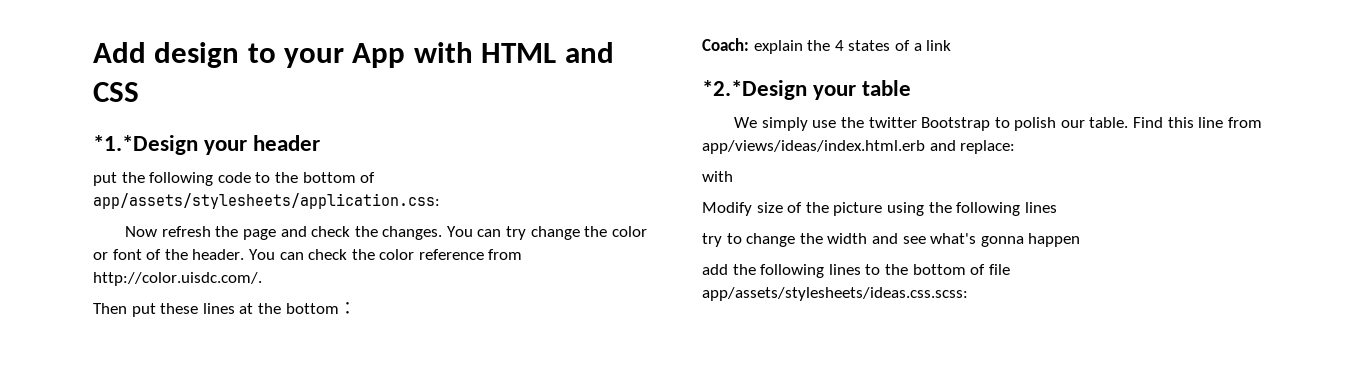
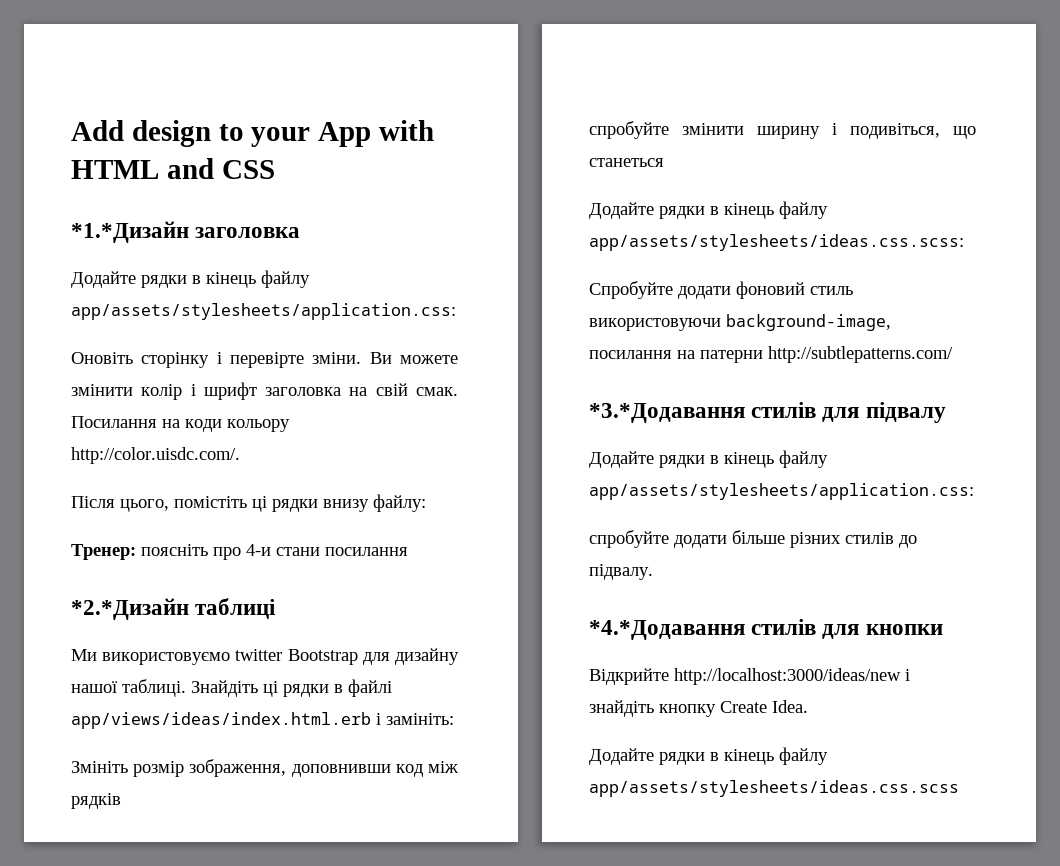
- *1.*Design your header
- put the following code to the bottom of app/assets/stylesheets/application.css:
- Now refresh the page and check the changes. You can try change the color or font of the header. You can check the color reference from http://color.uisdc.com/.
- Then put these lines at the bottom：
- Coach: explain the 4 states of a link
- *2.*Design your table
- We simply use the twitter Bootstrap to polish our table. Find this line from app/views/ideas/index.html.erb and replace:
- with
- Modify size of the picture using the following lines
- try to change the width and see what's gonna happen
- add the following lines to the bottom of file app/assets/stylesheets/ideas.css.scss:
+ *1.*Дизайн заголовка
+ Додайте рядки в кінець файлу app/assets/stylesheets/application.css:
+ Оновiть сторінку і перевірте зміни. Ви можете змінити колір і шрифт заголовка на свій смак. Посилання на коди кольору http://color.uisdc.com/.
+ Після цього, помістіть ці рядки внизу файлу:
+ Тренер: поясніть про 4-и стани посилання
+ *2.*Дизайн таблиці
+ Ми використовуємо twitter Bootstrap для дизайну нашої таблиці. Знайдіть ці рядки в файлі app/views/ideas/index.html.erb і замініть:
+ Змініть розмір зображення, доповнивши код між рядків
+ спробуйте змінити ширину і подивіться, що станеться
+ Додайте рядки в кінець файлу app/assets/stylesheets/ideas.css.scss:
+ Спробуйте додати фоновий стиль використовуючи background-image, посилання на патерни http://subtlepatterns.com/
+ *3.*Додавання стилів для підвалу
+ Додайте рядки в кінець файлу app/assets/stylesheets/application.css:
+ спробуйте додати більше різних стилів до підвалу.
+ *4.*Додавання стилів для кнопки
+ Відкрийте http://localhost:3000/ideas/new і знайдіть кнопку Create Idea.
+ Додайте рядки в кінець файлу app/assets/stylesheets/ideas.css.scss

